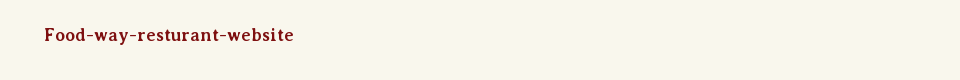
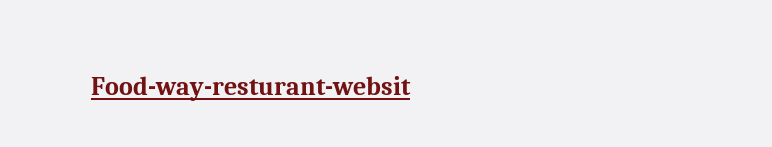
- Food-way-resturant-website
+ Food-way-resturant-websit

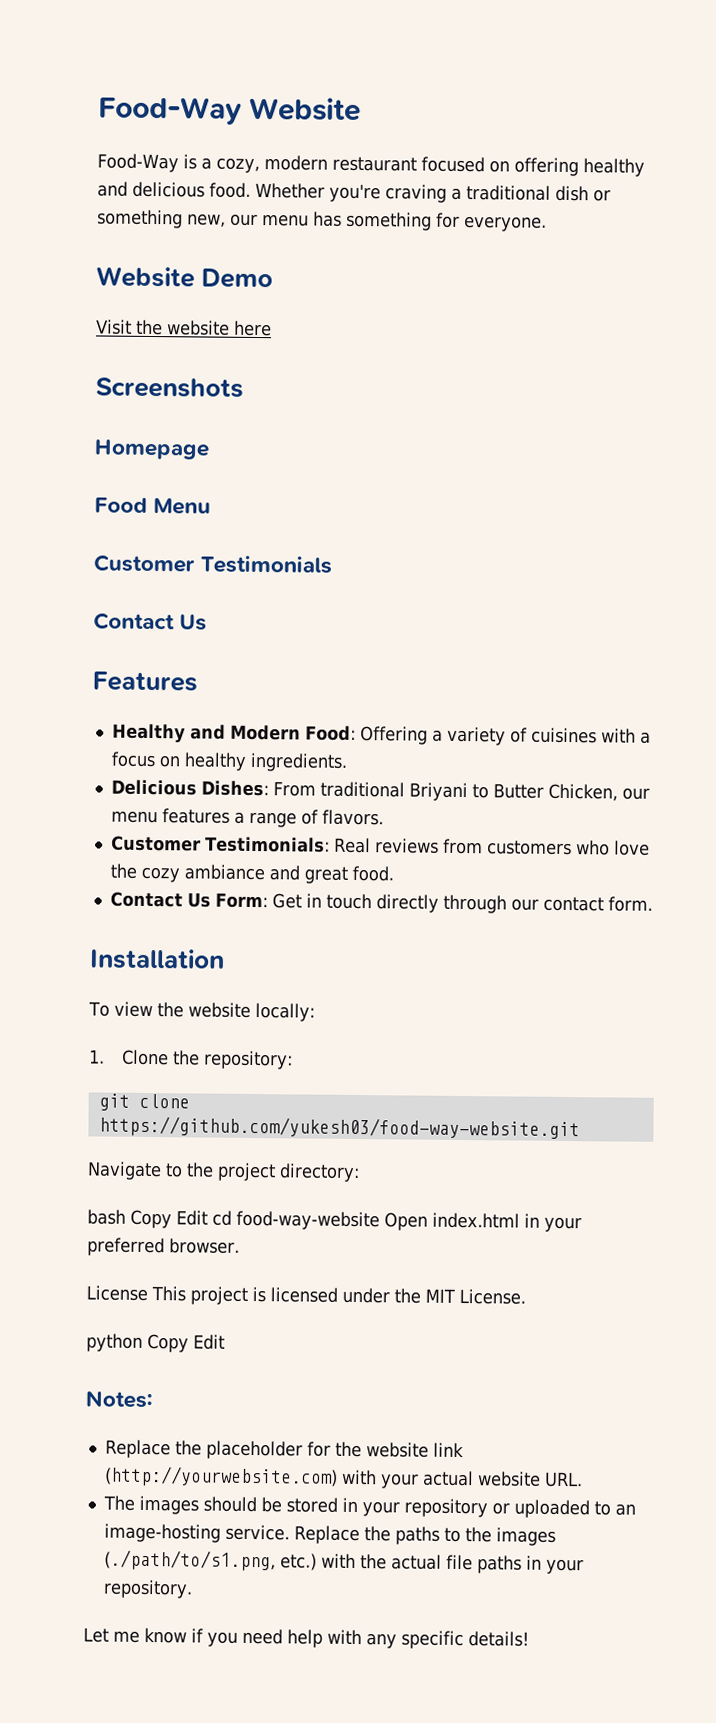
- Food-way-resturant-websit
+ Food-Way Website
+ Food-Way is a cozy, modern restaurant focused on offering healthy and delicious food. Whether you're craving a traditional dish or something new, our menu has something for everyone.
+ Website Demo
+ Visit the website here
+ Screenshots
+ Homepage
+ Food Menu
+ Customer Testimonials
+ Contact Us
+ Features
+ Healthy and Modern Food: Offering a variety of cuisines with a focus on healthy ingredients.
+ Delicious Dishes: From traditional Briyani to Butter Chicken, our menu features a range of flavors.
+ Customer Testimonials: Real reviews from customers who love the cozy ambiance and great food.
+ Contact Us Form: Get in touch directly through our contact form.
+ Installation
+ To view the website locally:
+ 1. Clone the repository:
+ git clone https://github.com/yukesh03/food-way-website.git
+ Navigate to the project directory:
+ bash Copy Edit cd food-way-website Open index.html in your preferred browser.
+ License This project is licensed under the MIT License.
+ python Copy Edit
+ Notes:
+ Replace the placeholder for the website link (http://yourwebsite.com) with your actual website URL.
+ The images should be stored in your repository or uploaded to an image-hosting service. Replace the paths to the images (./path/to/s1.png, etc.) with the actual file paths in your repository.
+ Let me know if you need help with any specific details!

